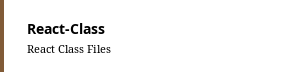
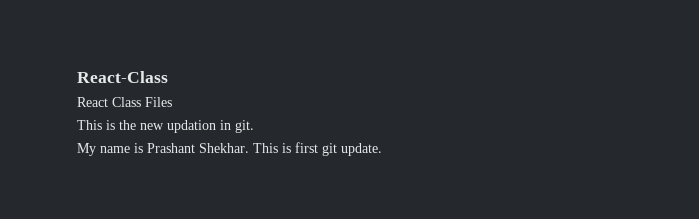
+ This is the new updation in git.
+ My name is Prashant Shekhar. This is first git update.

